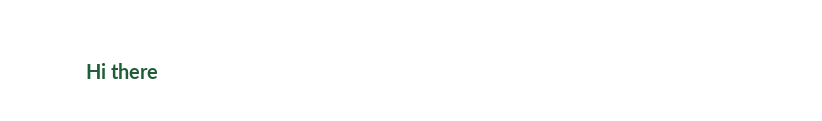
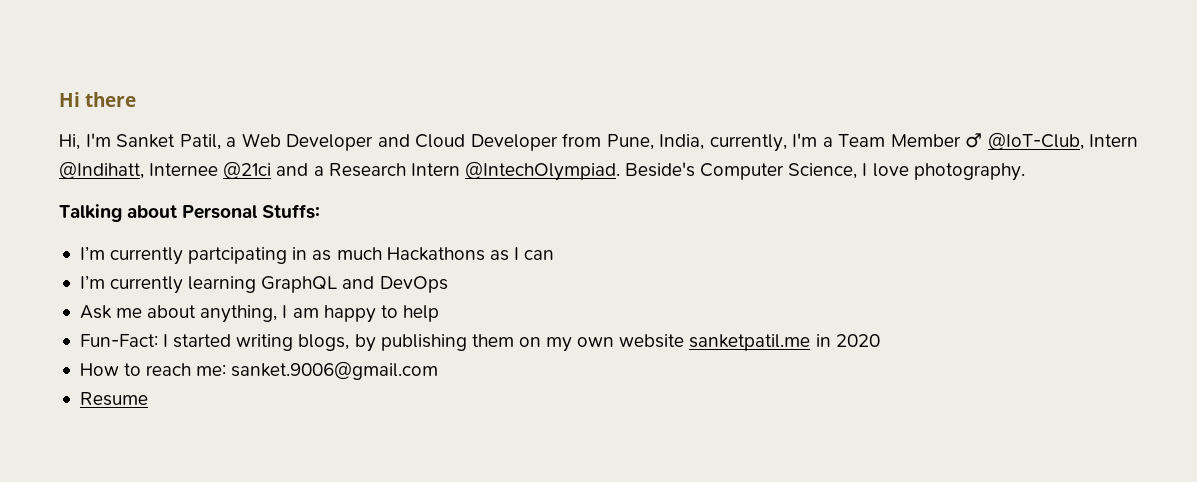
+ Hi, I'm Sanket Patil, a Web Developer and Cloud Developer from Pune, India, currently, I'm a Team Member ♂ @IoT-Club, Intern @Indihatt, Internee @21ci and a Research Intern @IntechOlympiad. Beside's Computer Science, I love photography.
+ Talking about Personal Stuffs:
+ I’m currently partcipating in as much Hackathons as I can
+ I’m currently learning GraphQL and DevOps
+ Ask me about anything, I am happy to help
+ Fun-Fact: I started writing blogs, by publishing them on my own website sanketpatil.me in 2020
+ How to reach me: sanket.9006@gmail.com
+ Resume

